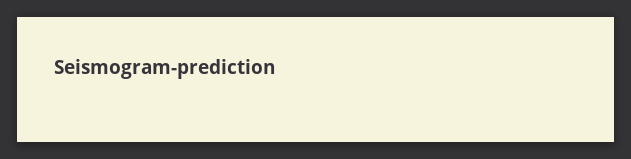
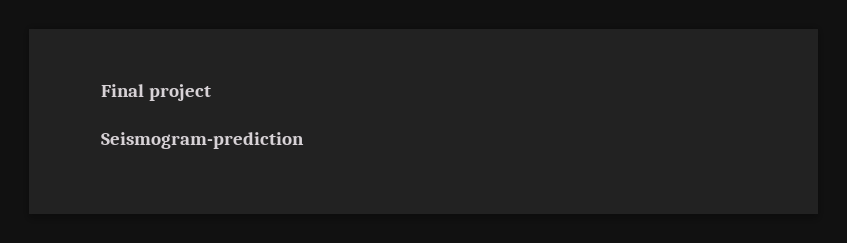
+ Final project

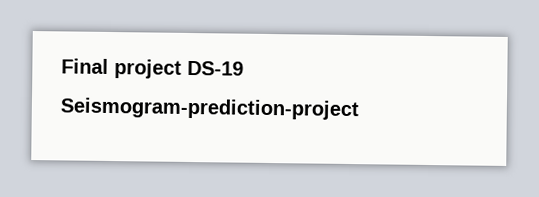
- Final project
- Seismogram-prediction
+ Final project DS-19
+ Seismogram-prediction-project

